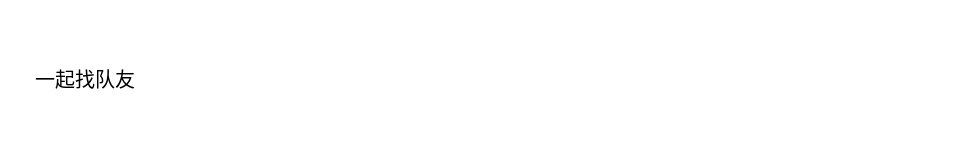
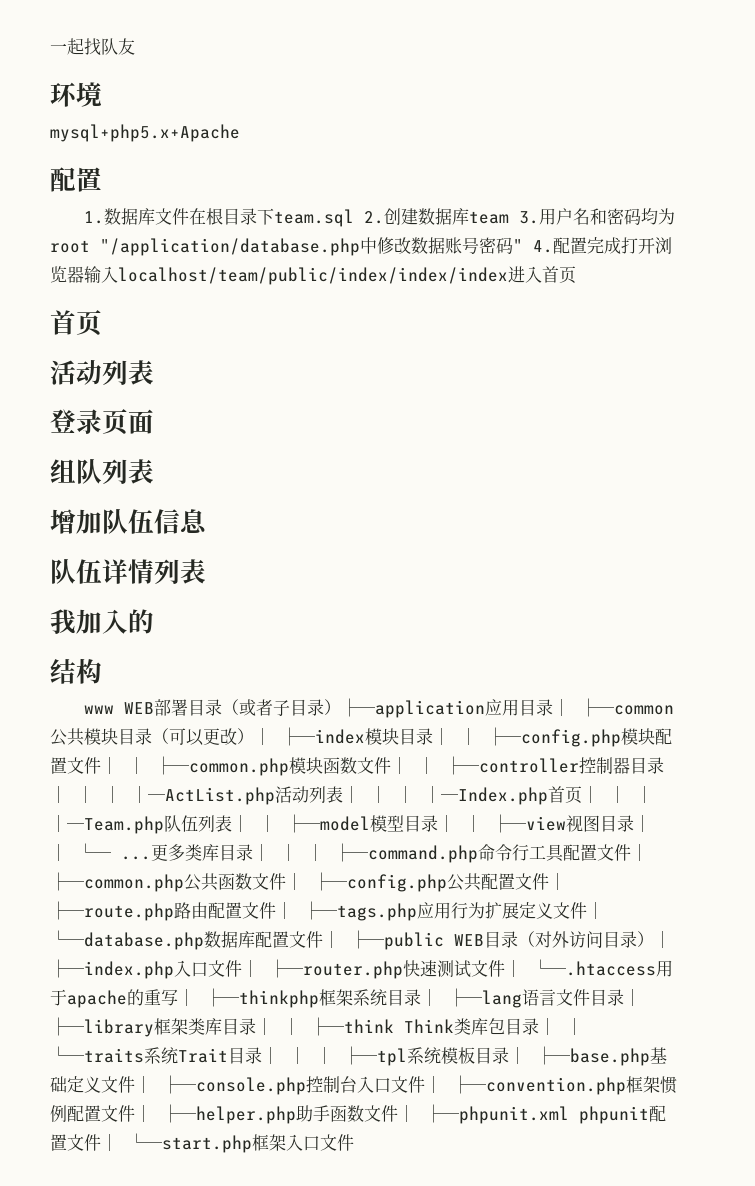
+ 环境
+ mysql+php5.x+Apache
+ 配置
+ 1.数据库文件在根目录下team.sql 2.创建数据库team 3.用户名和密码均为root "/application/database.php中修改数据账号密码" 4.配置完成打开浏览器输入localhost/team/public/index/index/index进入首页
+ 首页
+ 活动列表
+ 登录页面
+ 组队列表
+ 增加队伍信息
+ 队伍详情列表
+ 我加入的
+ 结构
+ www WEB部署目录（或者子目录）├─application应用目录│ ├─common公共模块目录（可以更改）│ ├─index模块目录│ │ ├─config.php模块配置文件│ │ ├─common.php模块函数文件│ │ ├─controller控制器目录│ │ │ │─ActList.php活动列表│ │ │ │─Index.php首页│ │ │ │─Team.php队伍列表│ │ ├─model模型目录│ │ ├─view视图目录│ │ └─ ...更多类库目录│ │ │ ├─command.php命令行工具配置文件│ ├─common.php公共函数文件│ ├─config.php公共配置文件│ ├─route.php路由配置文件│ ├─tags.php应用行为扩展定义文件│ └─database.php数据库配置文件│ ├─public WEB目录（对外访问目录）│ ├─index.php入口文件│ ├─router.php快速测试文件│ └─.htaccess用于apache的重写│ ├─thinkphp框架系统目录│ ├─lang语言文件目录│ ├─library框架类库目录│ │ ├─think Think类库包目录│ │ └─traits系统Trait目录│ │ │ ├─tpl系统模板目录│ ├─base.php基础定义文件│ ├─console.php控制台入口文件│ ├─convention.php框架惯例配置文件│ ├─helper.php助手函数文件│ ├─phpunit.xml phpunit配置文件│ └─start.php框架入口文件

